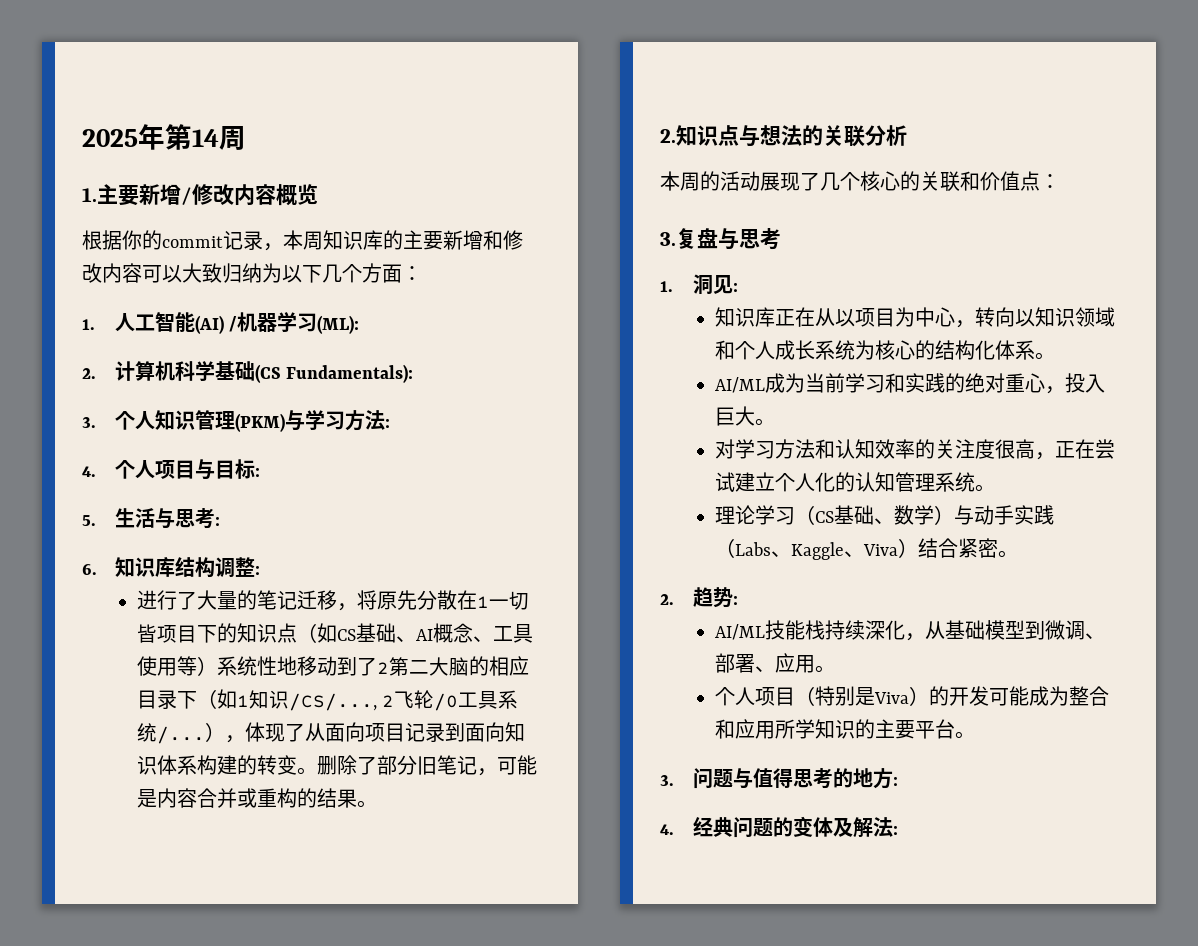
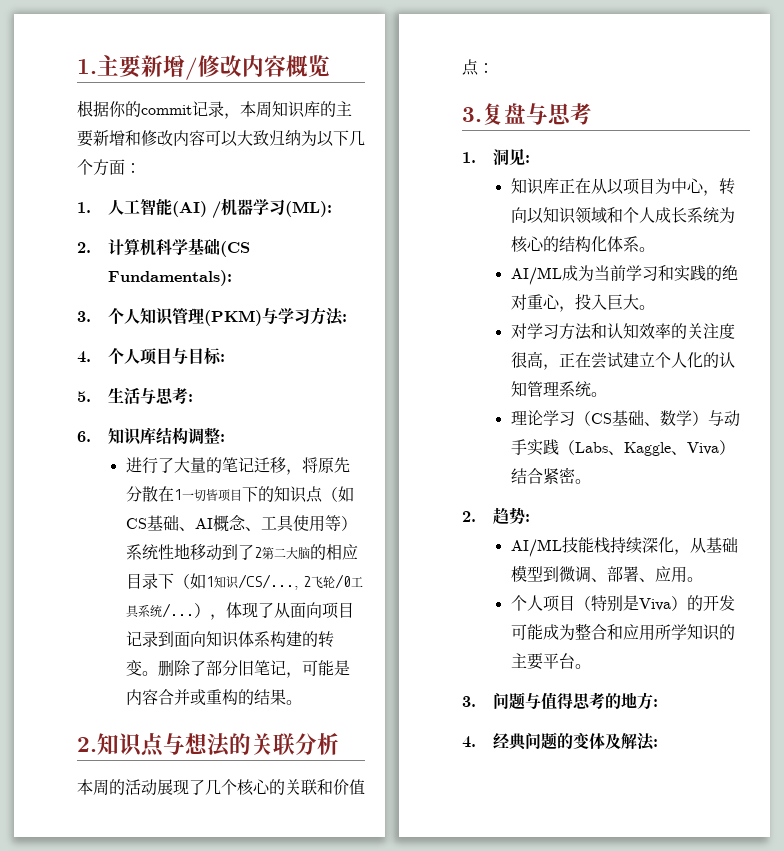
- 2025年第14周

